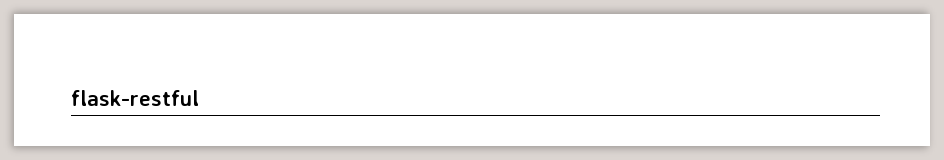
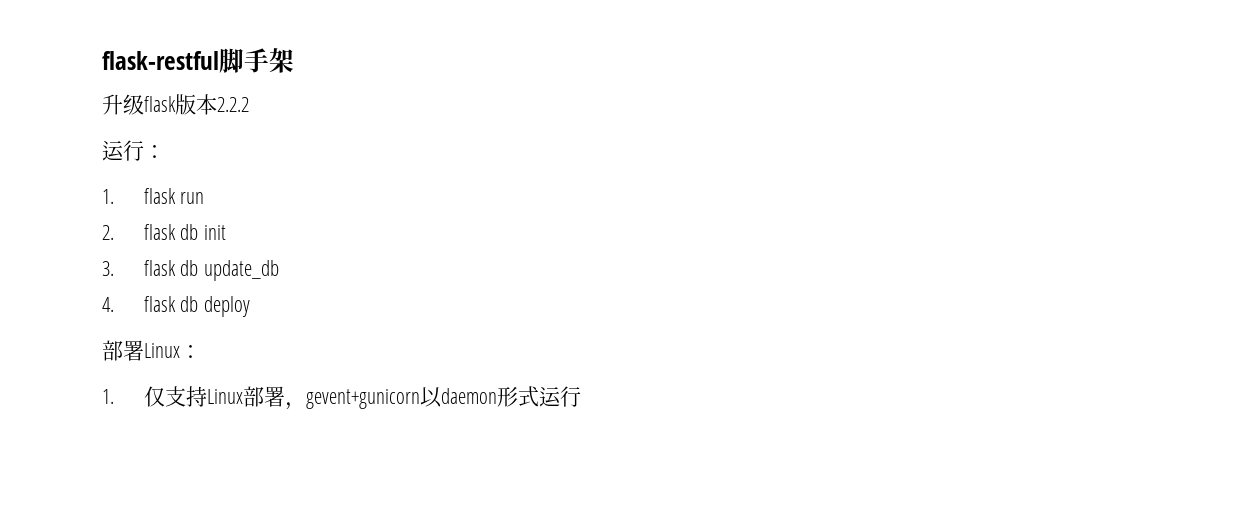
- flask-restful
+ flask-restful脚手架
+ 升级flask版本2.2.2
+ 运行：
+ 1. flask run
+ 2. flask db init
+ 3. flask db update_db
+ 4. flask db deploy
+ 部署Linux：
+ 1.仅支持Linux部署，gevent+gunicorn以daemon形式运行

